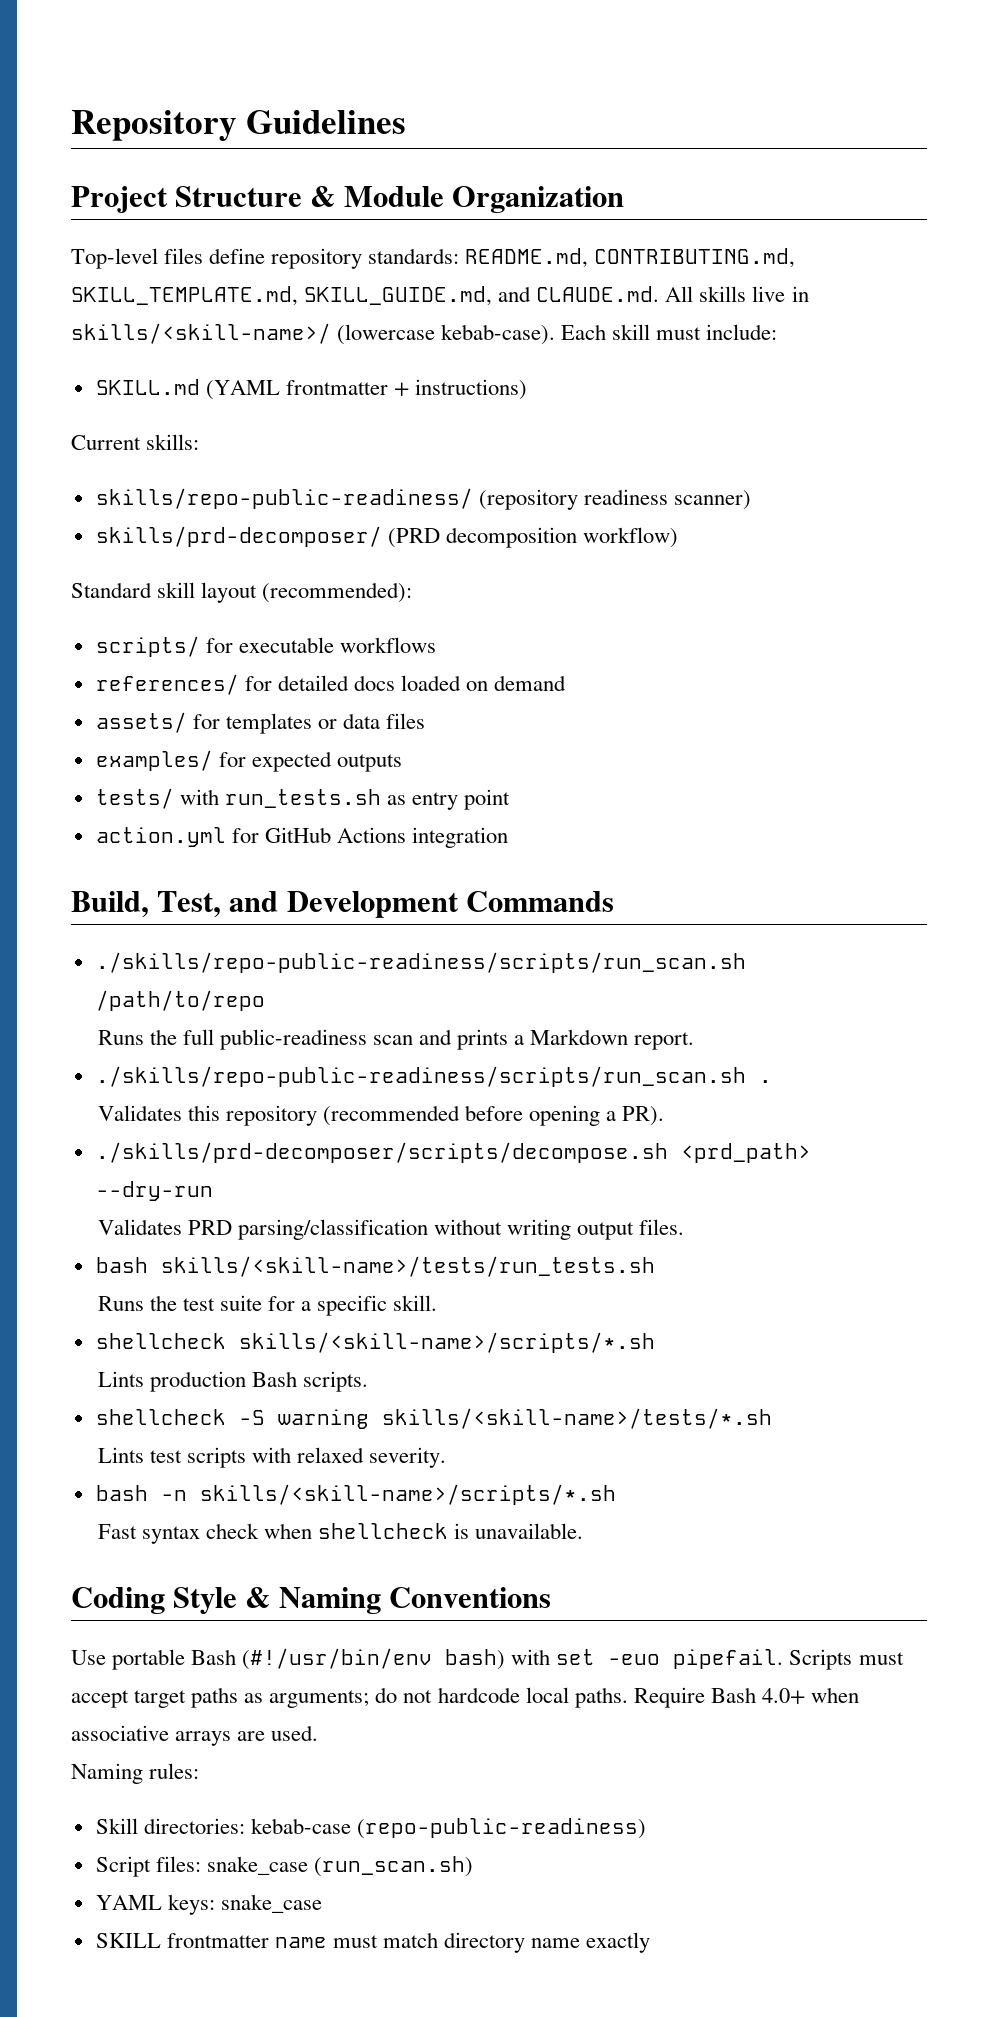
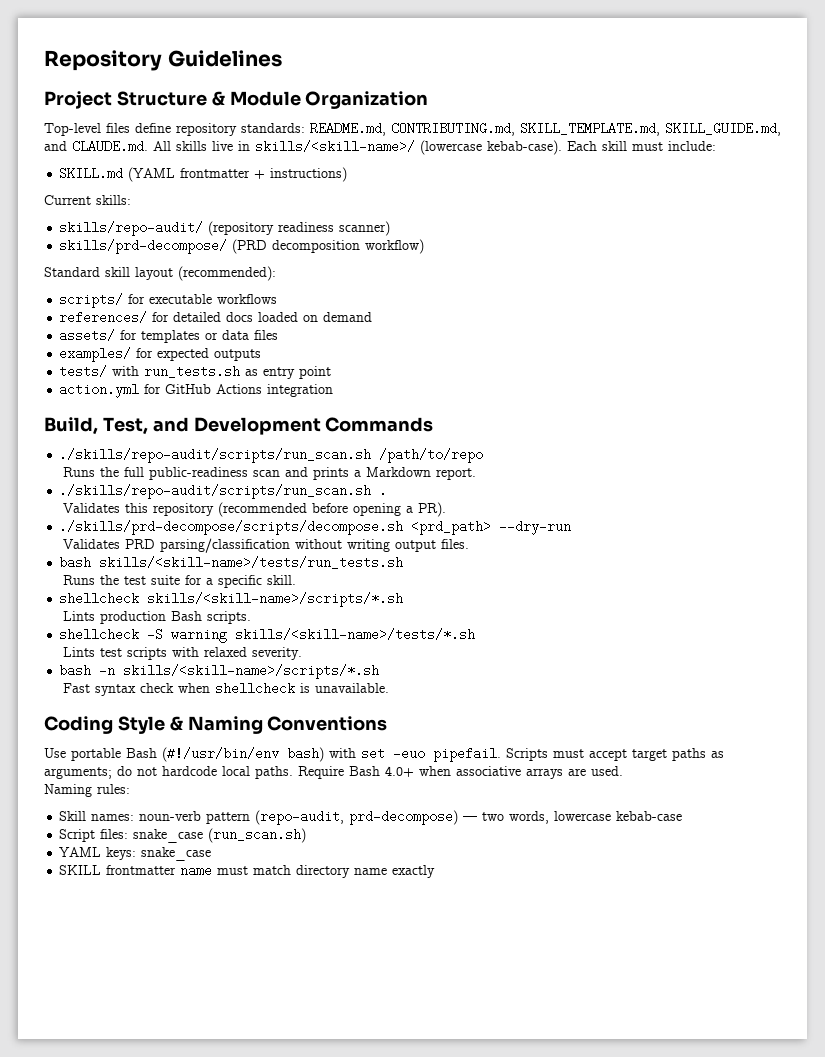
- skills/repo-public-readiness/ (repository readiness scanner)
+ skills/repo-audit/ (repository readiness scanner)
- skills/prd-decomposer/ (PRD decomposition workflow)
+ skills/prd-decompose/ (PRD decomposition workflow)
- ./skills/repo-public-readiness/scripts/run_scan.sh /path/to/repo
+ ./skills/repo-audit/scripts/run_scan.sh /path/to/repo
- ./skills/repo-public-readiness/scripts/run_scan.sh .
+ ./skills/repo-audit/scripts/run_scan.sh .
- ./skills/prd-decomposer/scripts/decompose.sh <prd_path> --dry-run
+ ./skills/prd-decompose/scripts/decompose.sh <prd_path> --dry-run
- Skill directories: kebab-case (repo-public-readiness)
+ Skill names: noun-verb pattern (repo-audit, prd-decompose) — two words, lowercase kebab-case

